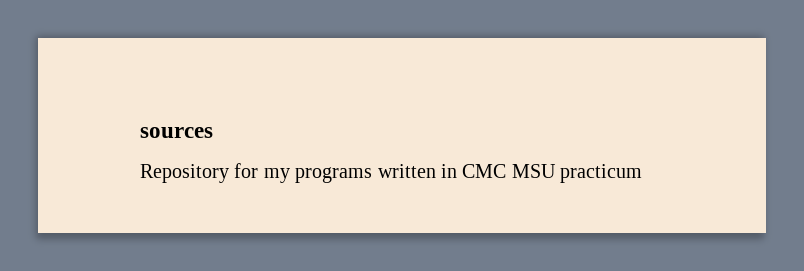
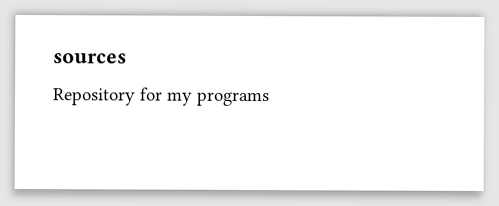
- Repository for my programs written in CMC MSU practicum
+ Repository for my programs

